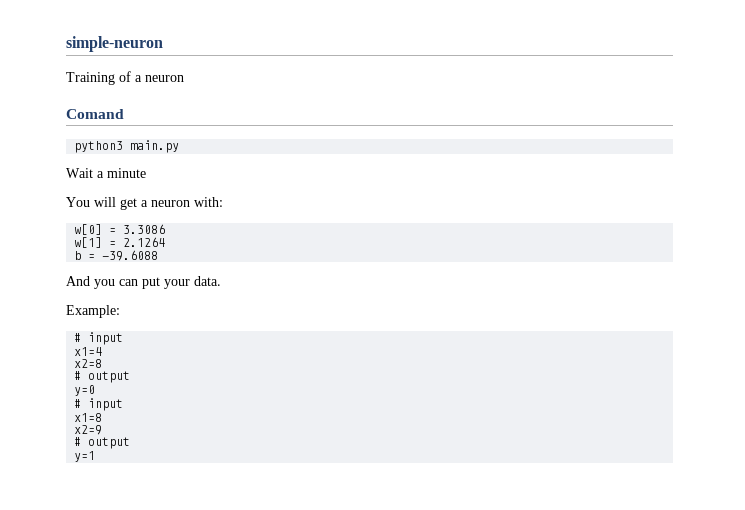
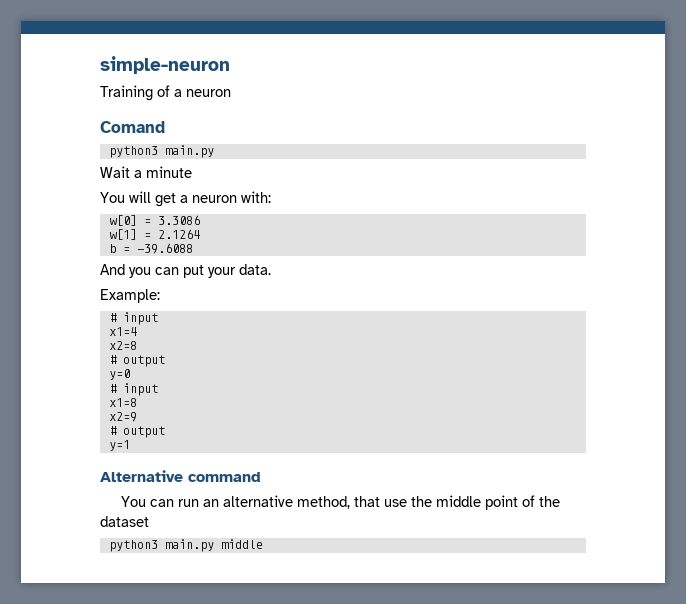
+ Alternative command
+ You can run an alternative method, that use the middle point of the dataset
+ python3 main.py middle

